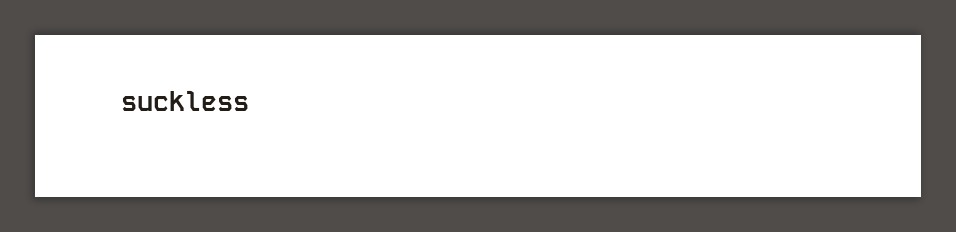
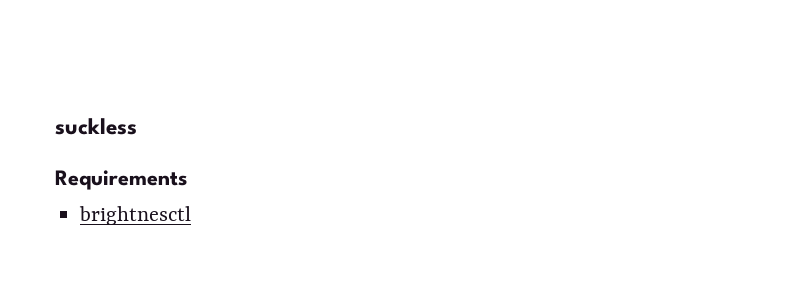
+ Requirements
+ brightnesctl

